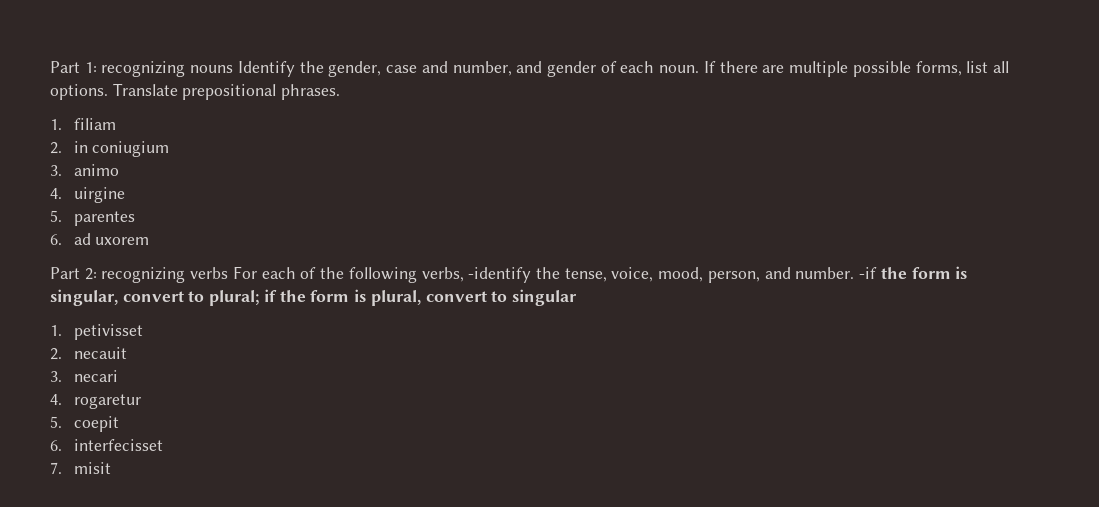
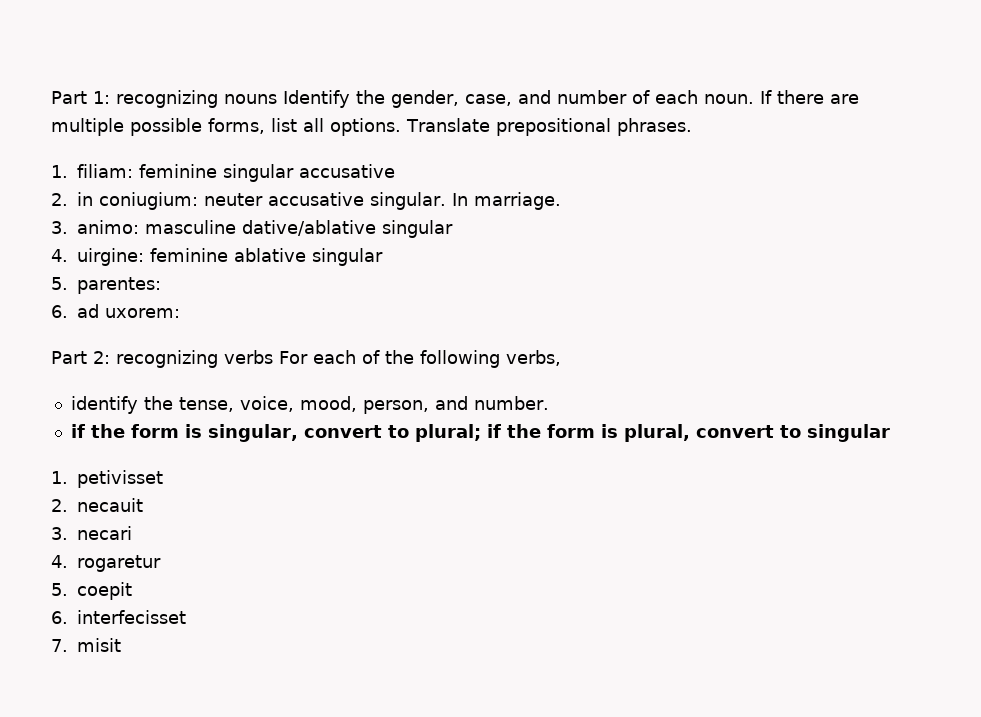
- Part 1: recognizing nouns Identify the gender, case and number, and gender of each noun.
+ Part 1: recognizing nouns Identify the gender, case, and number of each noun.
- 1. filiam
- 2. in coniugium
- 3. animo
- 4. uirgine
- 5. parentes
+ 1. filiam: feminine singular accusative
+ 2. in coniugium: neuter accusative singular. In marriage.
+ 3. animo: masculine dative/ablative singular
+ 4. uirgine: feminine ablative singular
+ 5. parentes:
- 6. ad uxorem
+ 6. ad uxorem:
- Part 2: recognizing verbs For each of the following verbs, -identify the tense, voice, mood, person, and number. -if the form is singular, convert to plural; if the form is plural, convert to singular
+ Part 2: recognizing verbs For each of the following verbs,
+ identify the tense, voice, mood, person, and number.
+ if the form is singular, convert to plural; if the form is plural, convert to singular

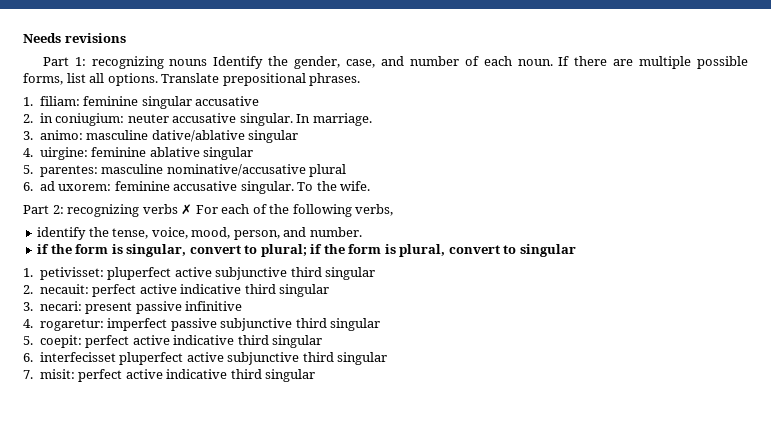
+ Needs revisions
- 5. parentes:
+ 5. parentes: masculine nominative/accusative plural
- 6. ad uxorem:
+ 6. ad uxorem: feminine accusative singular. To the wife.
- Part 2: recognizing verbs For each of the following verbs,
+ Part 2: recognizing verbs ✗ For each of the following verbs,
- 1. petivisset
- 2. necauit
- 3. necari
- 4. rogaretur
- 5. coepit
- 6. interfecisset
- 7. misit
+ 1. petivisset: pluperfect active subjunctive third singular
+ 2. necauit: perfect active indicative third singular
+ 3. necari: present passive infinitive
+ 4. rogaretur: imperfect passive subjunctive third singular
+ 5. coepit: perfect active indicative third singular
+ 6. interfecisset pluperfect active subjunctive third singular
+ 7. misit: perfect active indicative third singular

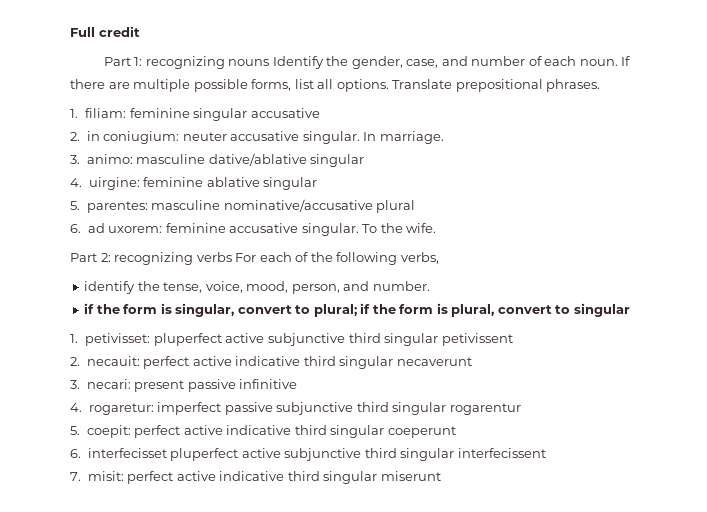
- Needs revisions
+ Full credit
- Part 2: recognizing verbs ✗ For each of the following verbs,
+ Part 2: recognizing verbs For each of the following verbs,
- 1. petivisset: pluperfect active subjunctive third singular
+ 1. petivisset: pluperfect active subjunctive third singular petivissent
- 2. necauit: perfect active indicative third singular
+ 2. necauit: perfect active indicative third singular necaverunt
- 4. rogaretur: imperfect passive subjunctive third singular
+ 4. rogaretur: imperfect passive subjunctive third singular rogarentur
- 5. coepit: perfect active indicative third singular
+ 5. coepit: perfect active indicative third singular coeperunt
- 6. interfecisset pluperfect active subjunctive third singular
+ 6. interfecisset pluperfect active subjunctive third singular interfecissent
- 7. misit: perfect active indicative third singular
+ 7. misit: perfect active indicative third singular miserunt

